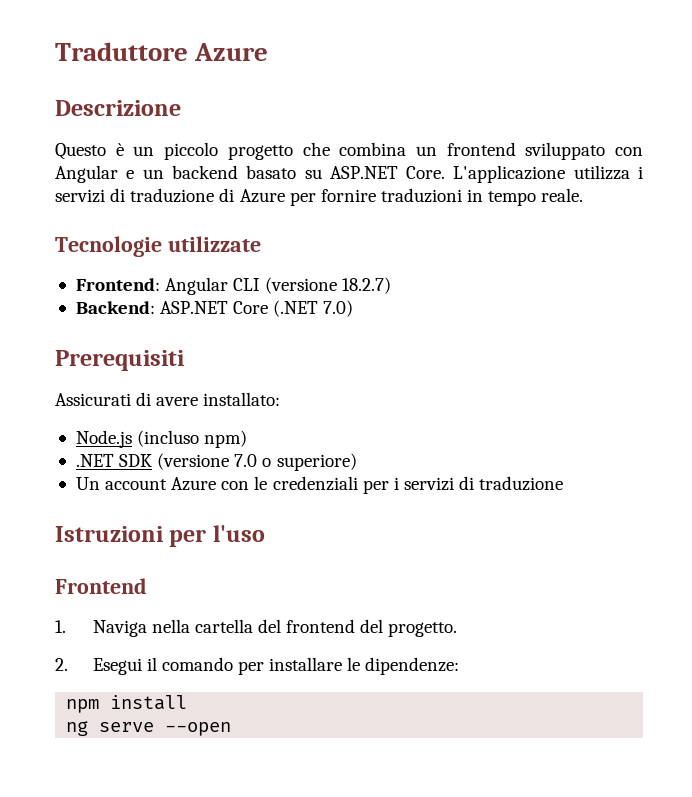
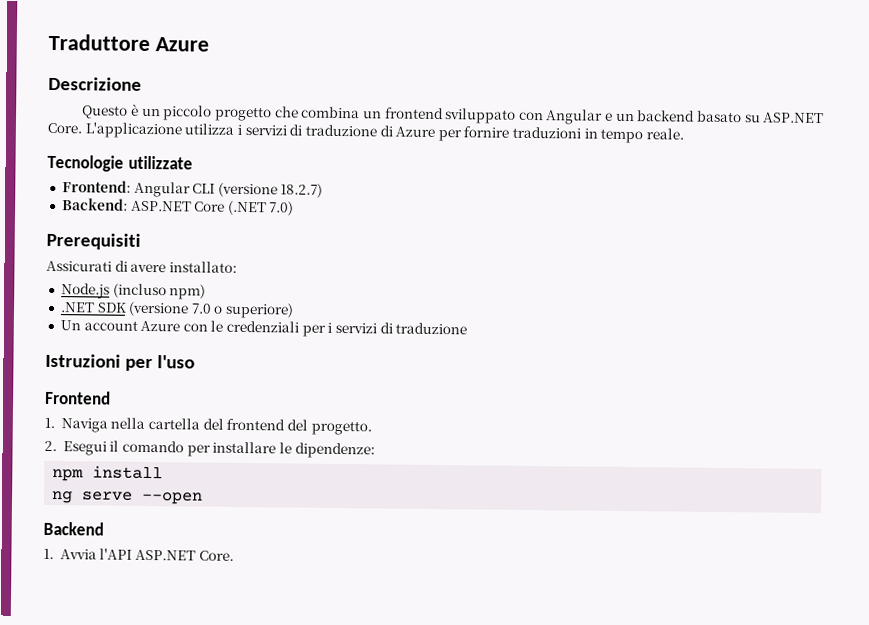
+ Backend
+ 1. Avvia l'API ASP.NET Core.

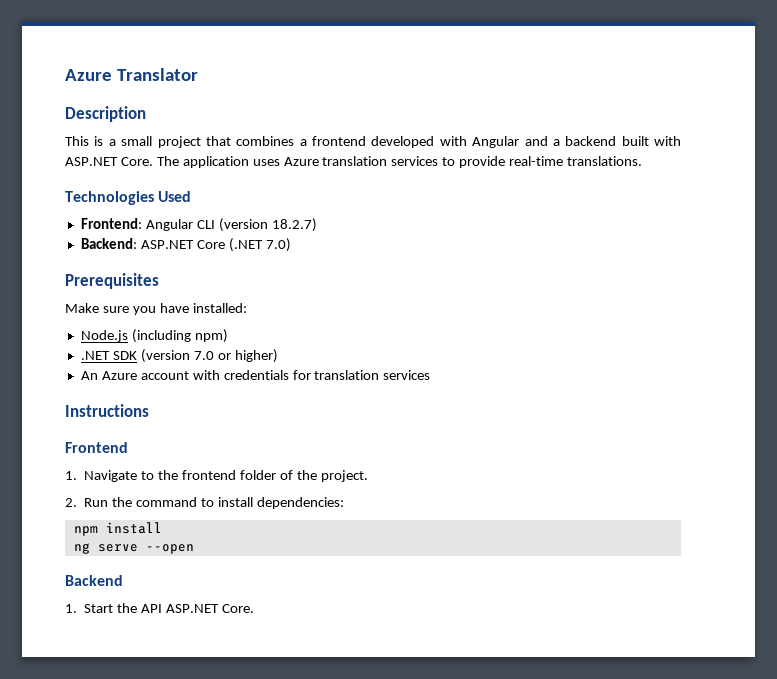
- Traduttore Azure
- Descrizione
- Questo è un piccolo progetto che combina un frontend sviluppato con Angular e un backend basato su ASP.NET Core. L'applicazione utilizza i servizi di traduzione di Azure per fornire traduzioni in tempo reale.
- Tecnologie utilizzate
+ Azure Translator
+ Description
+ This is a small project that combines a frontend developed with Angular and a backend built with ASP.NET Core. The application uses Azure translation services to provide real-time translations.
+ Technologies Used
- Frontend: Angular CLI (versione 18.2.7)
+ Frontend: Angular CLI (version 18.2.7)
- Prerequisiti
- Assicurati di avere installato:
+ Prerequisites
+ Make sure you have installed:
- Node.js (incluso npm)
+ Node.js (including npm)
- .NET SDK (versione 7.0 o superiore)
- Un account Azure con le credenziali per i servizi di traduzione
- Istruzioni per l'uso
+ .NET SDK (version 7.0 or higher)
+ An Azure account with credentials for translation services
+ Instructions
  Frontend
- 1. Naviga nella cartella del frontend del progetto.
- 2. Esegui il comando per installare le dipendenze:
+ 1. Navigate to the frontend folder of the project.
+ 2. Run the command to install dependencies:
- 1. Avvia l'API ASP.NET Core.
+ 1. Start the API ASP.NET Core.

